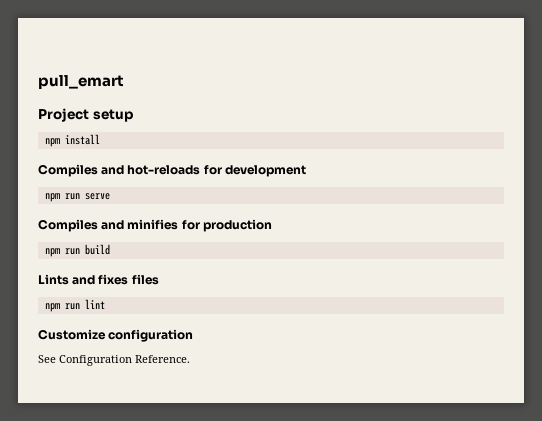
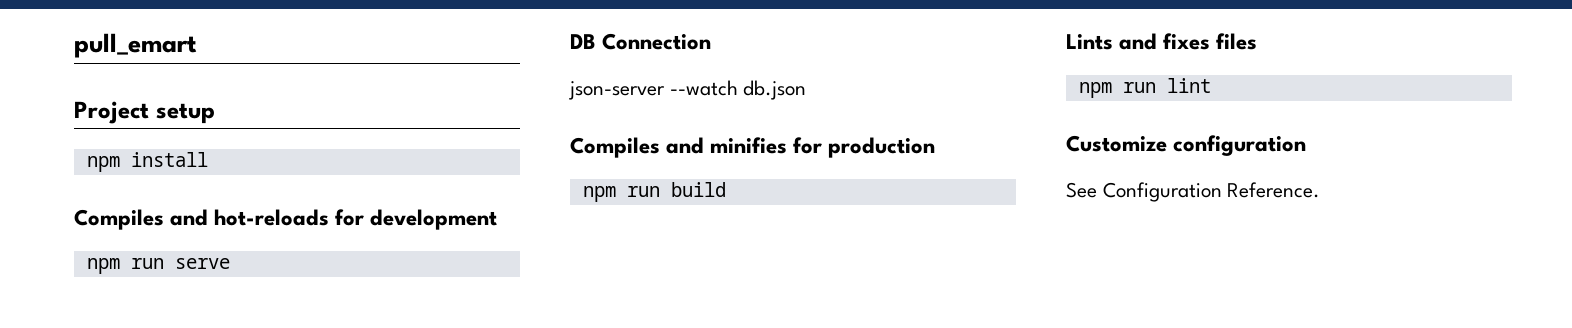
+ DB Connection
+ json-server --watch db.json

